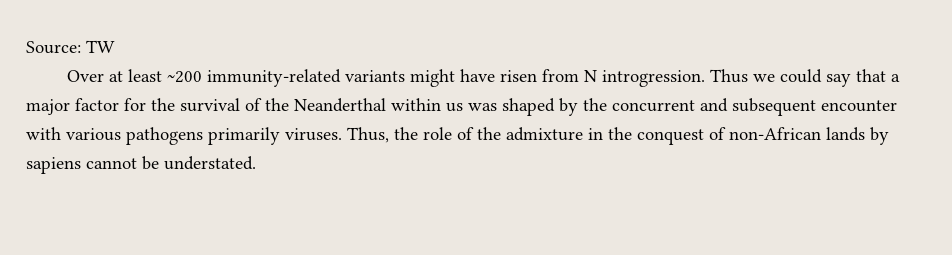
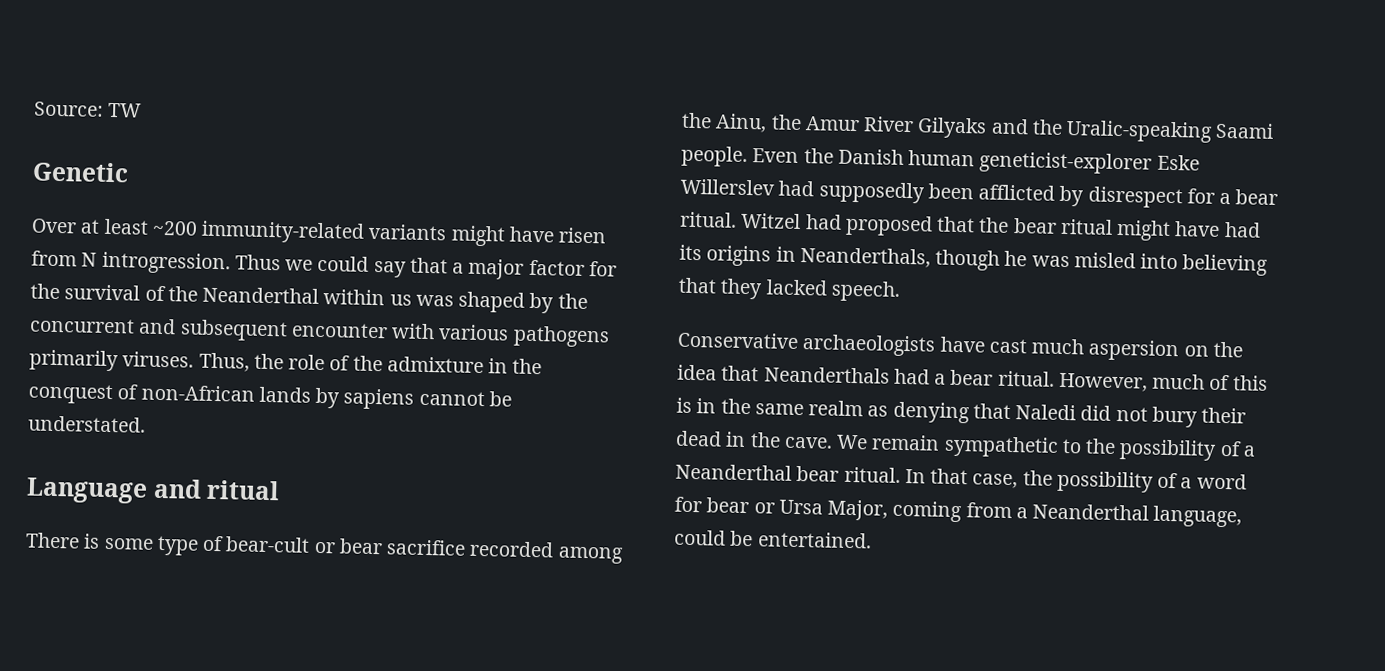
+ Genetic
+ Language and ritual
+ There is some type of bear-cult or bear sacrifice recorded among the Ainu, the Amur River Gilyaks and the Uralic-speaking Saami people. Even the Danish human geneticist-explorer Eske Willerslev had supposedly been afflicted by disrespect for a bear ritual. Witzel had proposed that the bear ritual might have had its origins in Neanderthals, though he was misled into believing that they lacked speech.
+ Conservative archaeologists have cast much aspersion on the idea that Neanderthals had a bear ritual. However, much of this is in the same realm as denying that Naledi did not bury their dead in the cave. We remain sympathetic to the possibility of a Neanderthal bear ritual. In that case, the possibility of a word for bear or Ursa Major, coming from a Neanderthal language, could be entertained.

